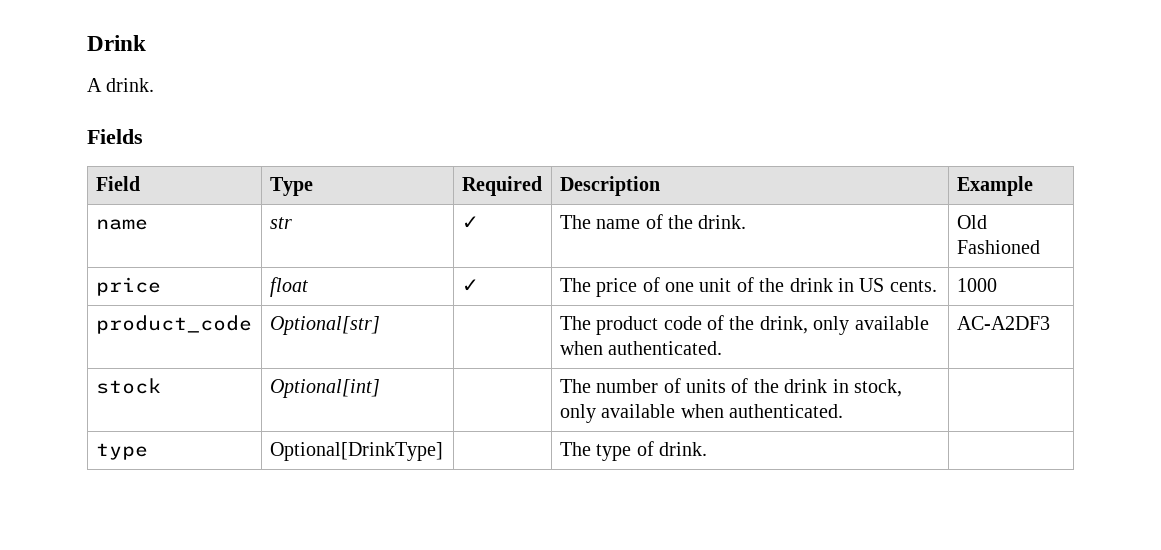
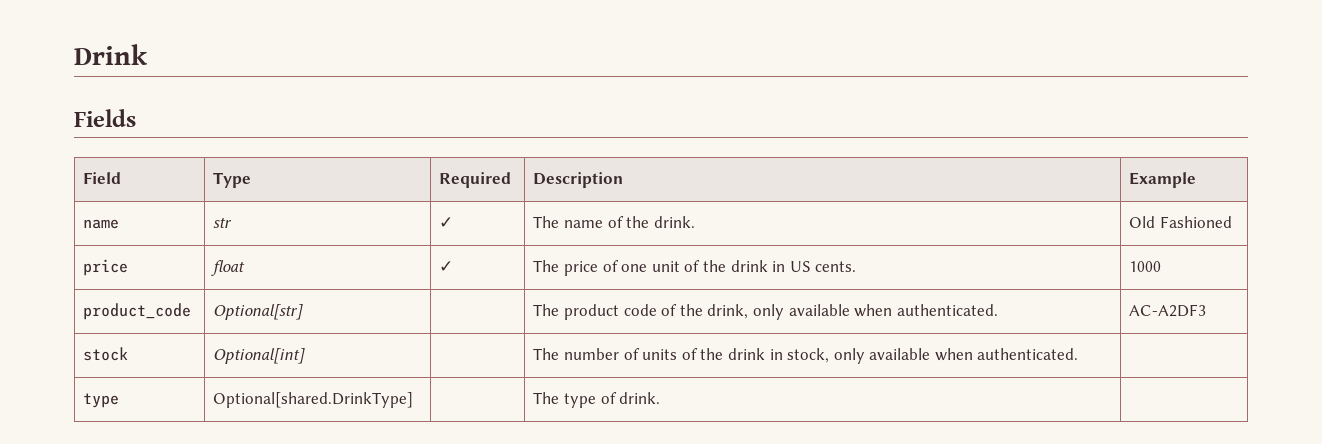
- A drink.
- type | Optional[DrinkType] | | The type of drink. |
+ type | Optional[shared.DrinkType] | | The type of drink. |

